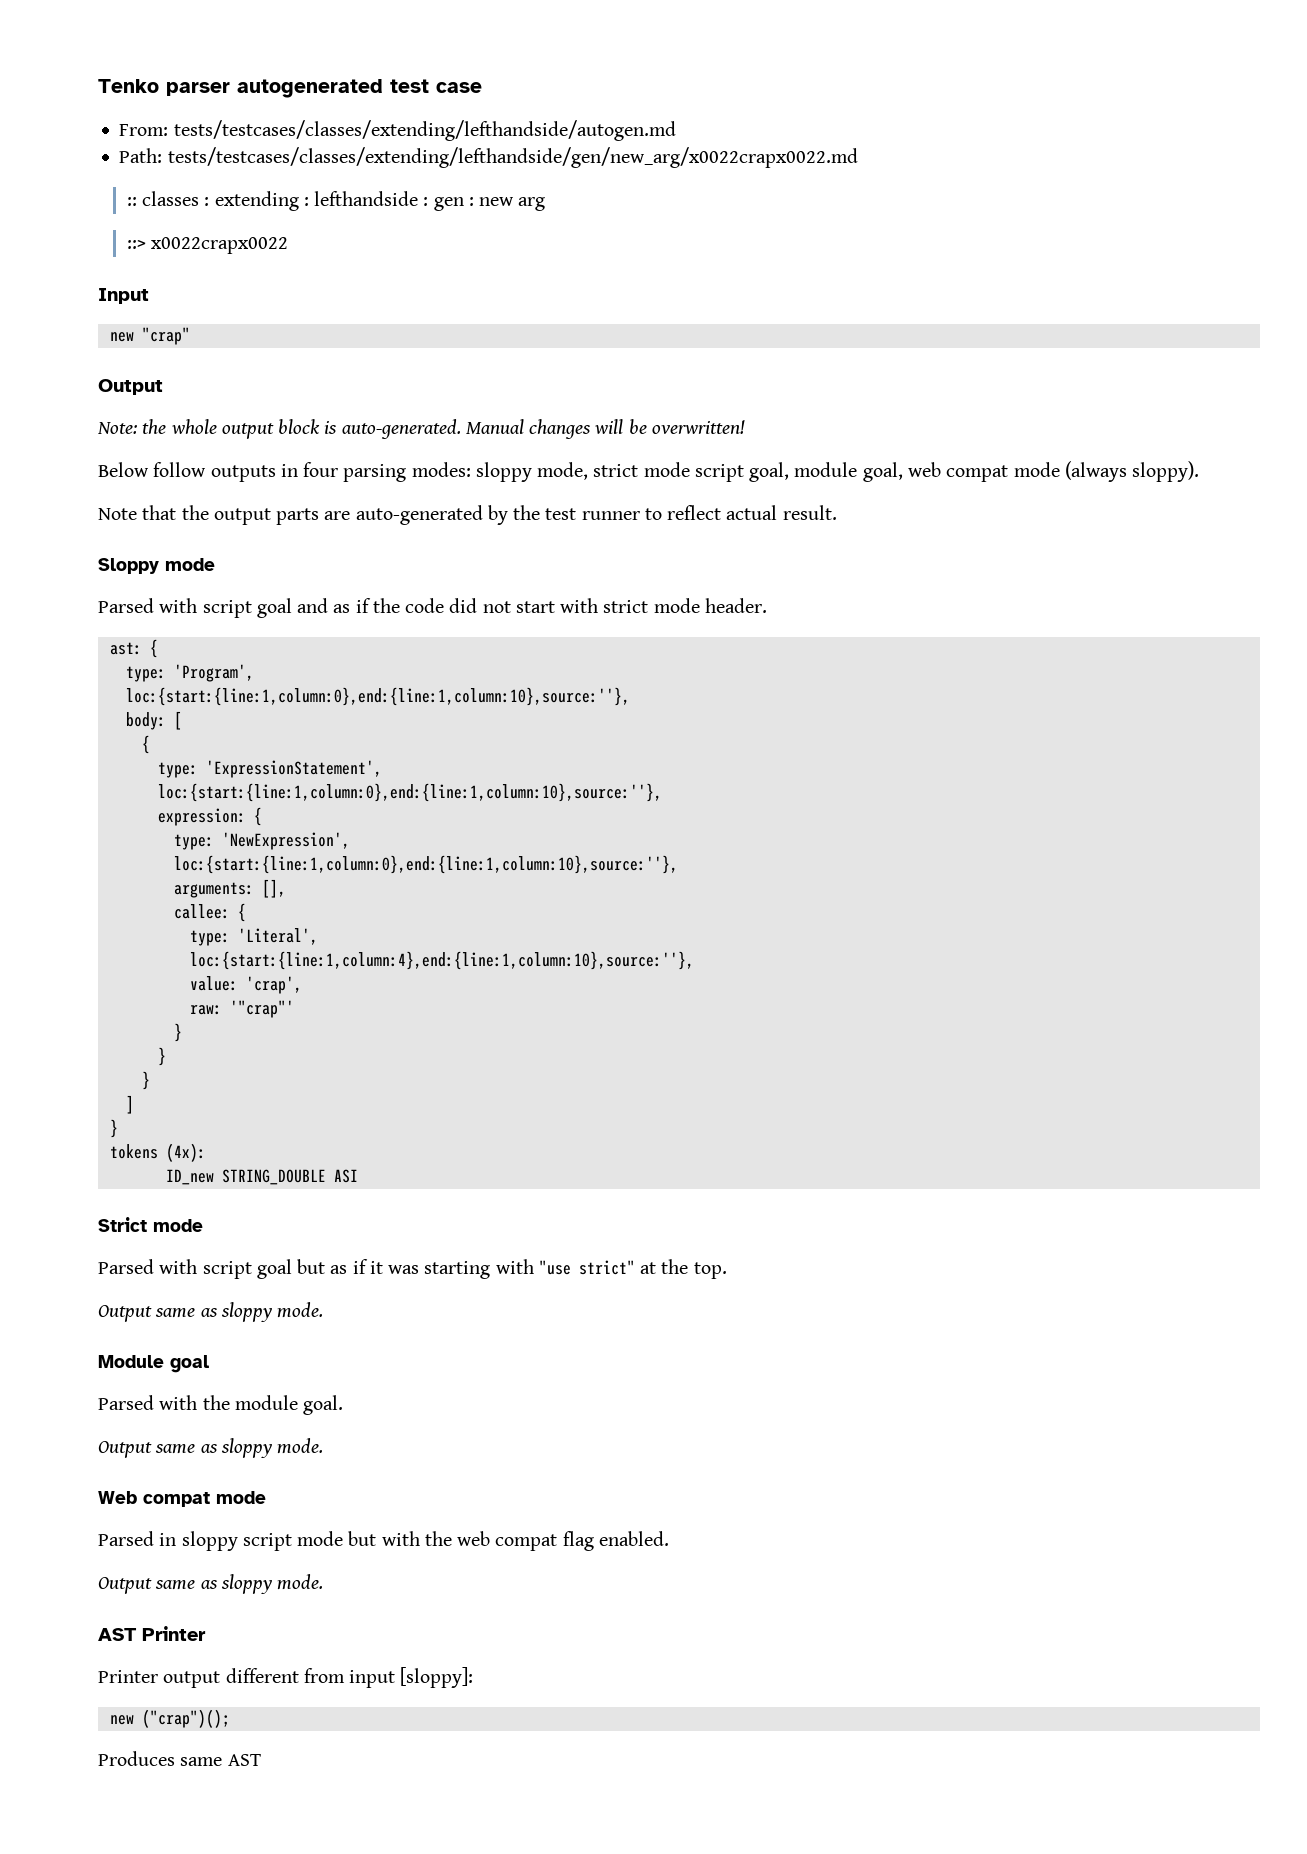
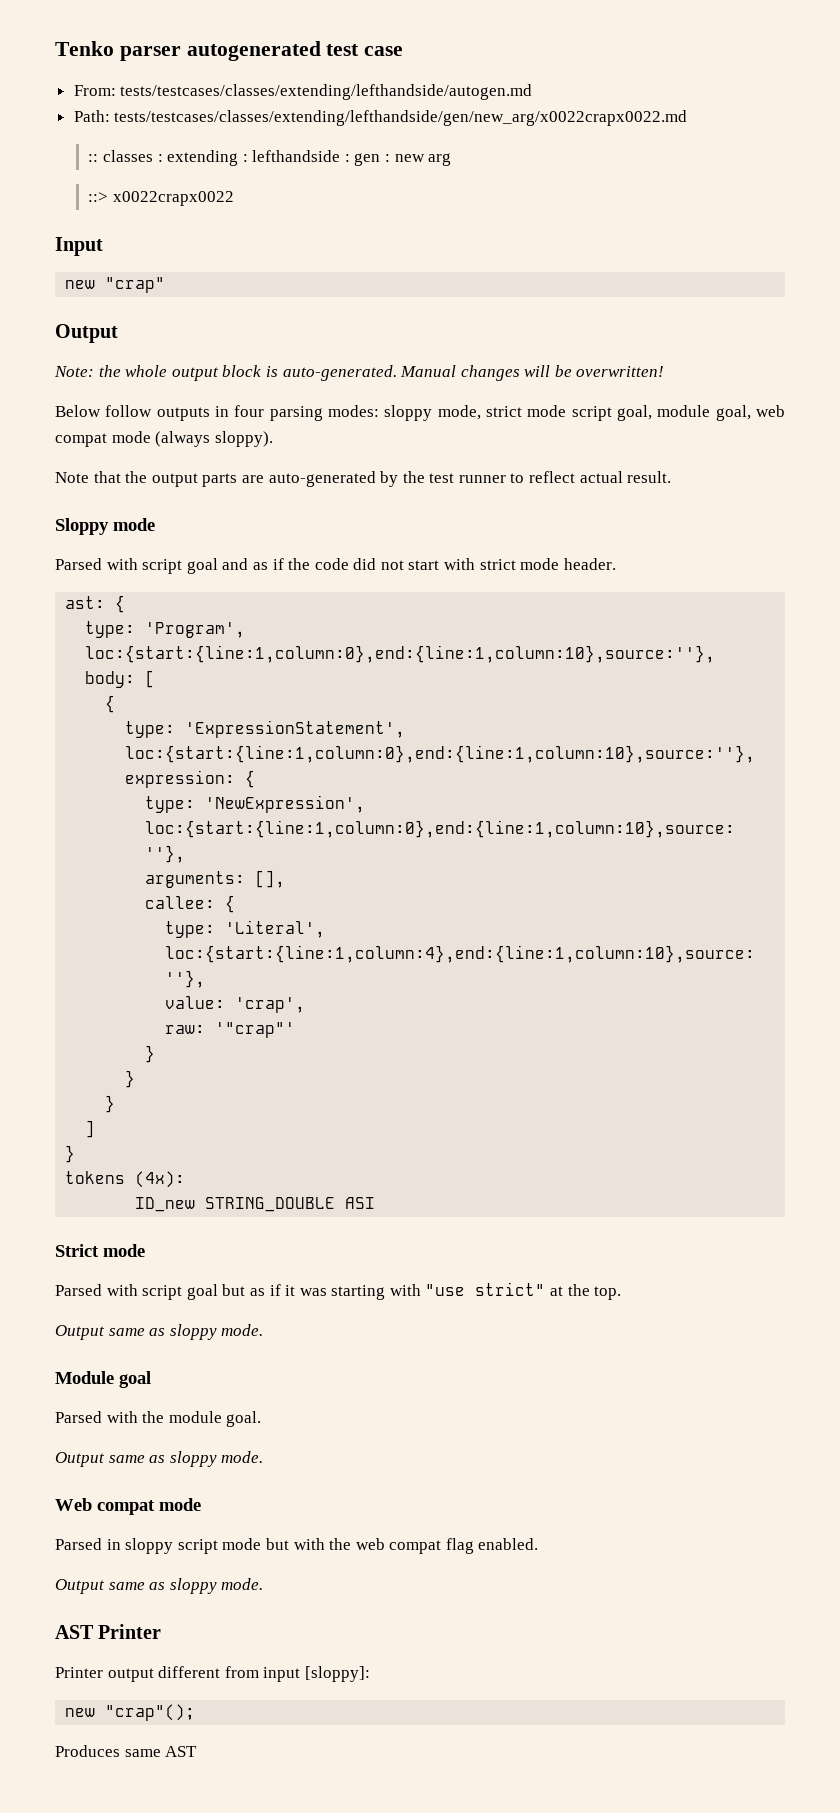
- new ("crap")();
+ new "crap"();

